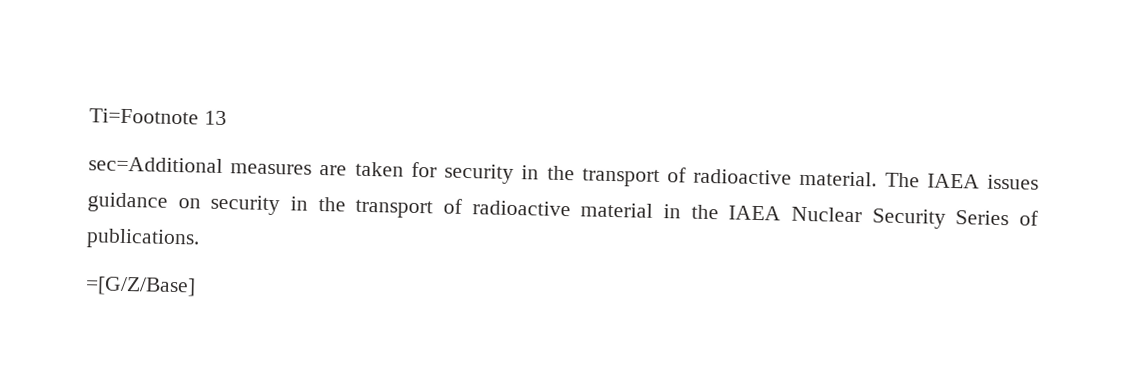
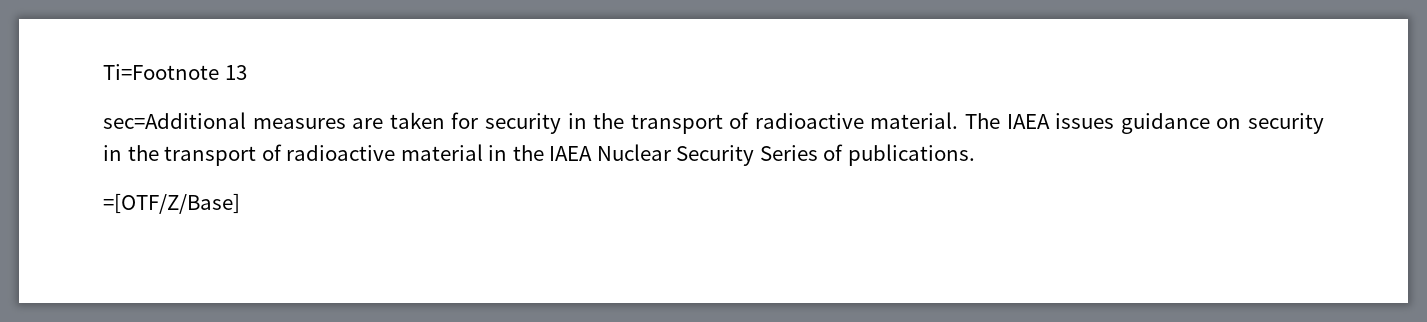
- =[G/Z/Base]
+ =[OTF/Z/Base]

